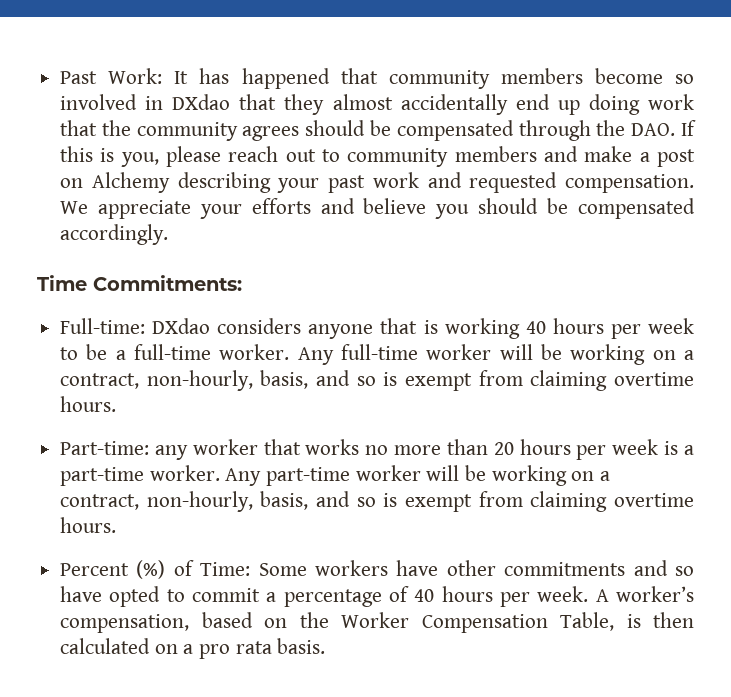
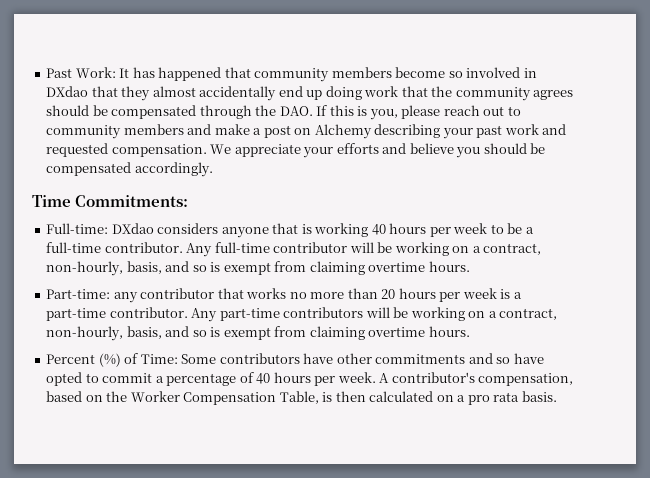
- Full-time: DXdao considers anyone that is working 40 hours per week to be a full-time worker.
+ Full-time: DXdao considers anyone that is working 40 hours per week to be a full-time contributor.
- Any full-time worker will be working on a contract, non-hourly, basis, and so is exempt from claiming overtime hours.
+ Any full-time contributor will be working on a contract, non-hourly, basis, and so is exempt from claiming overtime hours.
- Part-time: any worker that works no more than 20 hours per week is a part-time worker.
+ Part-time: any contributor that works no more than 20 hours per week is a part-time contributor.
- Any part-time worker will be working on a contract, non-hourly, basis, and so is exempt from claiming overtime hours.
+ Any part-time contributors will be working on a contract, non-hourly, basis, and so is exempt from claiming overtime hours.
- Percent (%) of Time: Some workers have other commitments and so have opted to commit a percentage of 40 hours per week.
+ Percent (%) of Time: Some contributors have other commitments and so have opted to commit a percentage of 40 hours per week.
- A worker’s compensation, based on the Worker Compensation Table, is then calculated on a pro rata basis.
+ A contributor's compensation, based on the Worker Compensation Table, is then calculated on a pro rata basis.

